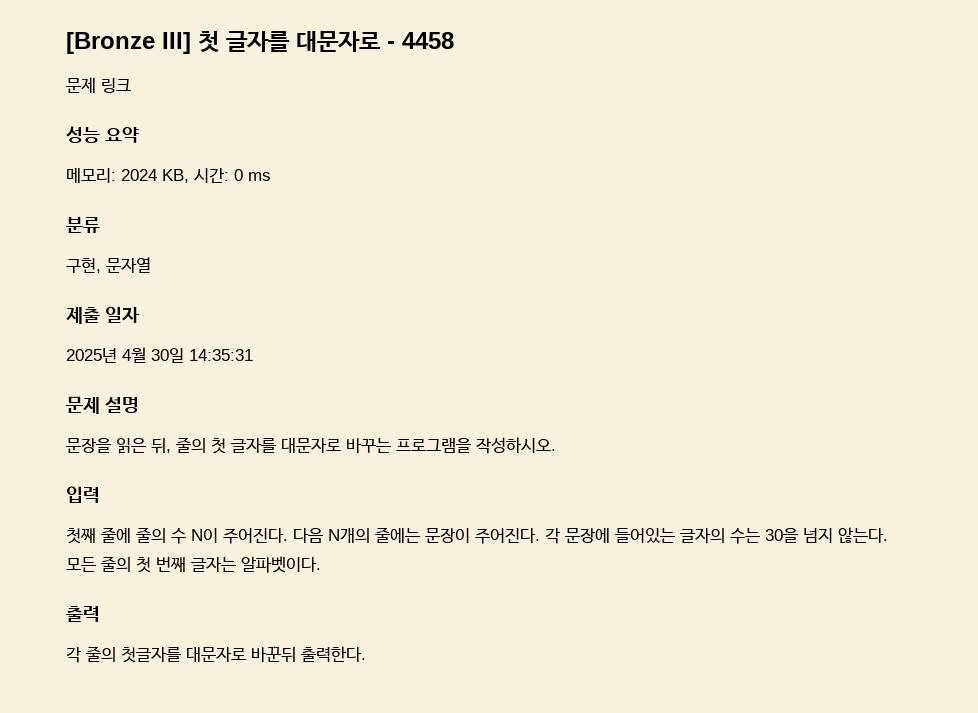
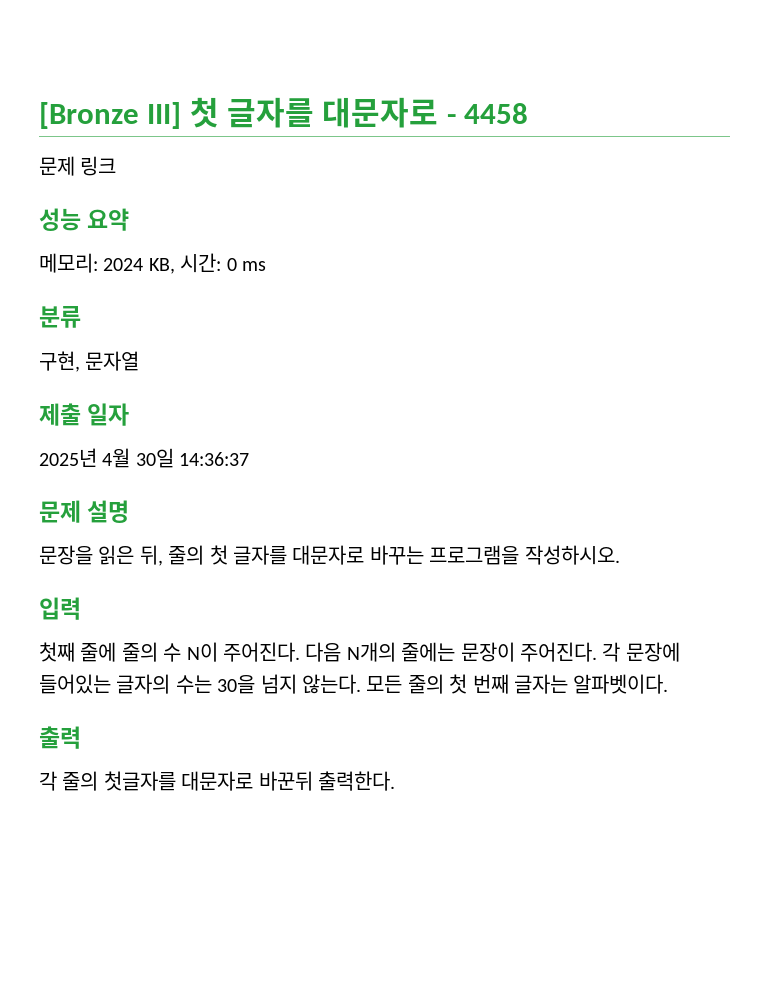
- 2025년 4월 30일 14:35:31
+ 2025년 4월 30일 14:36:37

